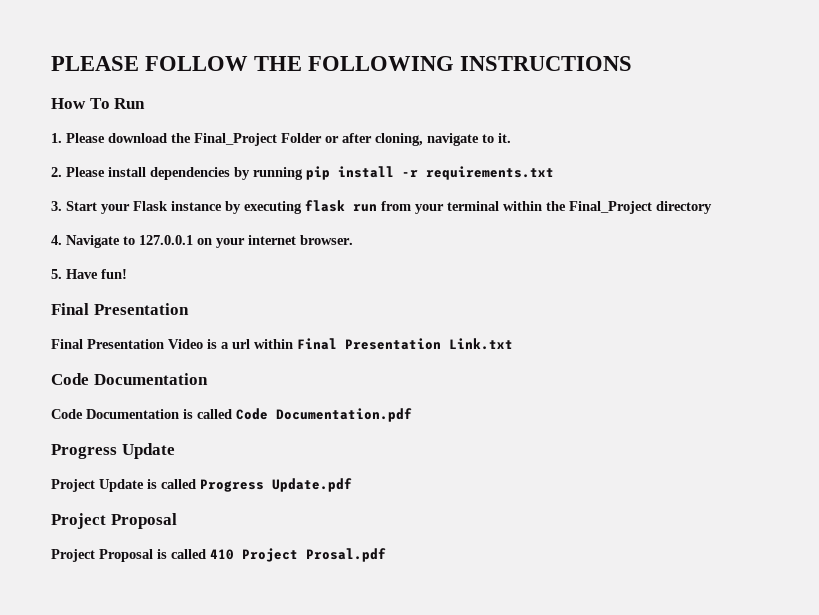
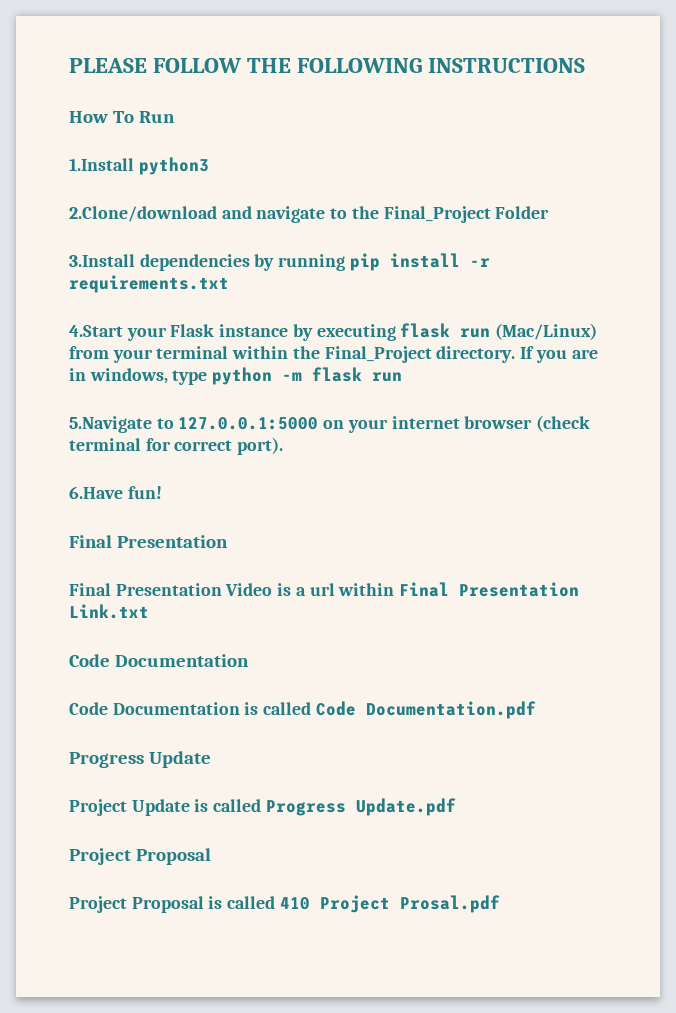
- 1. Please download the Final_Project Folder or after cloning, navigate to it.
- 2. Please install dependencies by running pip install -r requirements.txt
+ 1.Install python3
+ 2.Clone/download and navigate to the Final_Project Folder
+ 3.Install dependencies by running pip install -r requirements.txt
- 3. Start your Flask instance by executing flask run from your terminal within the Final_Project directory
- 4. Navigate to 127.0.0.1 on your internet browser.
- 5. Have fun!
+ 4.Start your Flask instance by executing flask run (Mac/Linux) from your terminal within the Final_Project directory. If you are in windows, type python -m flask run
+ 5.Navigate to 127.0.0.1:5000 on your internet browser (check terminal for correct port).
+ 6.Have fun!

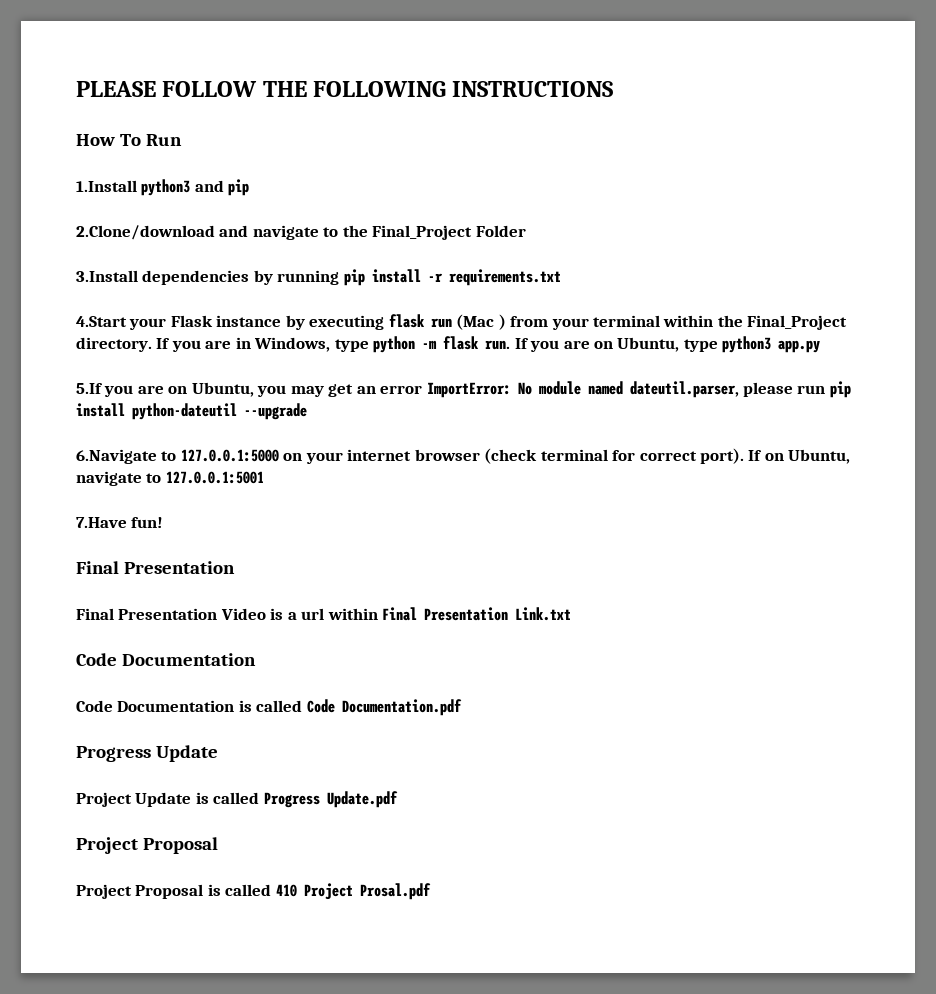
- 1.Install python3
+ 1.Install python3 and pip
- 4.Start your Flask instance by executing flask run (Mac/Linux) from your terminal within the Final_Project directory.
+ 4.Start your Flask instance by executing flask run (Mac ) from your terminal within the Final_Project directory.
- If you are in windows, type python -m flask run
- 5.Navigate to 127.0.0.1:5000 on your internet browser (check terminal for correct port).
- 6.Have fun!
+ If you are in Windows, type python -m flask run. If you are on Ubuntu, type python3 app.py
+ 5.If you are on Ubuntu, you may get an error ImportError: No module named dateutil.parser, please run pip install python-dateutil --upgrade
+ 6.Navigate to 127.0.0.1:5000 on your internet browser (check terminal for correct port). If on Ubuntu, navigate to 127.0.0.1:5001
+ 7.Have fun!

